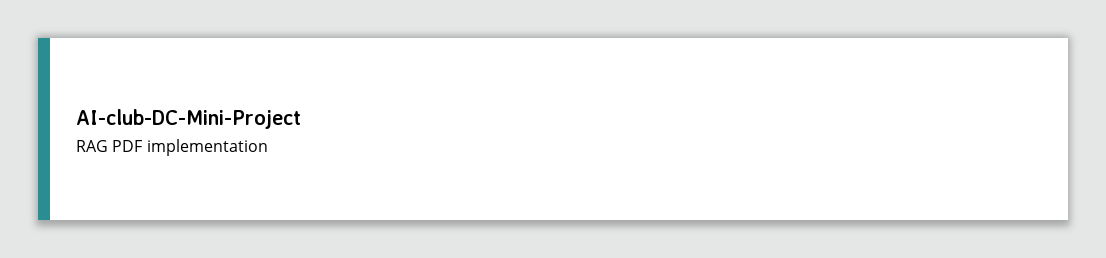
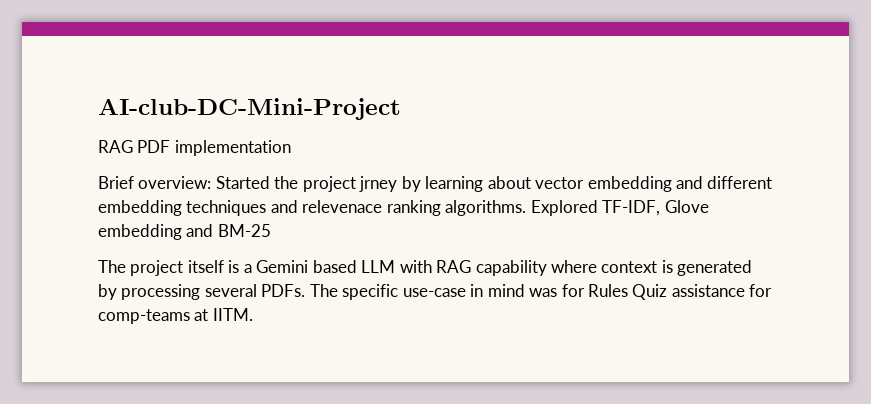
+ Brief overview: Started the project jrney by learning about vector embedding and different embedding techniques and relevenace ranking algorithms. Explored TF-IDF, Glove embedding and BM-25
+ The project itself is a Gemini based LLM with RAG capability where context is generated by processing several PDFs. The specific use-case in mind was for Rules Quiz assistance for comp-teams at IITM.

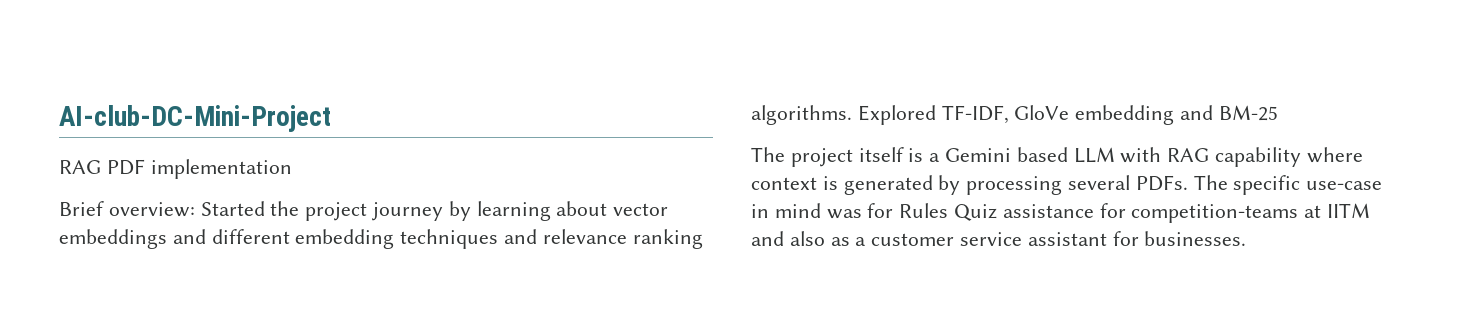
- Brief overview: Started the project jrney by learning about vector embedding and different embedding techniques and relevenace ranking algorithms.
+ Brief overview: Started the project journey by learning about vector embeddings and different embedding techniques and relevance ranking algorithms.
- Explored TF-IDF, Glove embedding and BM-25
+ Explored TF-IDF, GloVe embedding and BM-25
- The specific use-case in mind was for Rules Quiz assistance for comp-teams at IITM.
+ The specific use-case in mind was for Rules Quiz assistance for competition-teams at IITM and also as a customer service assistant for businesses.

